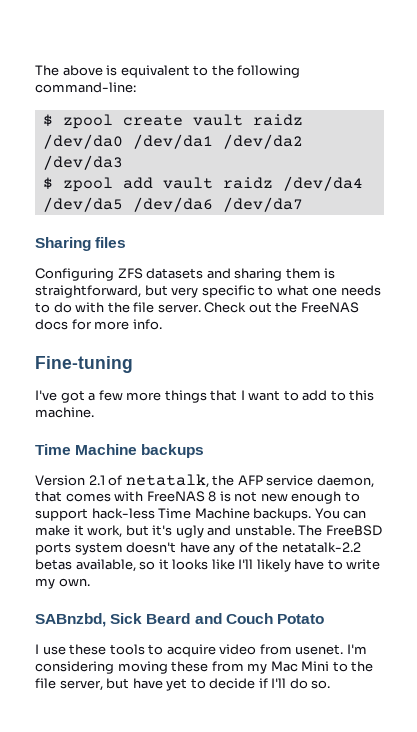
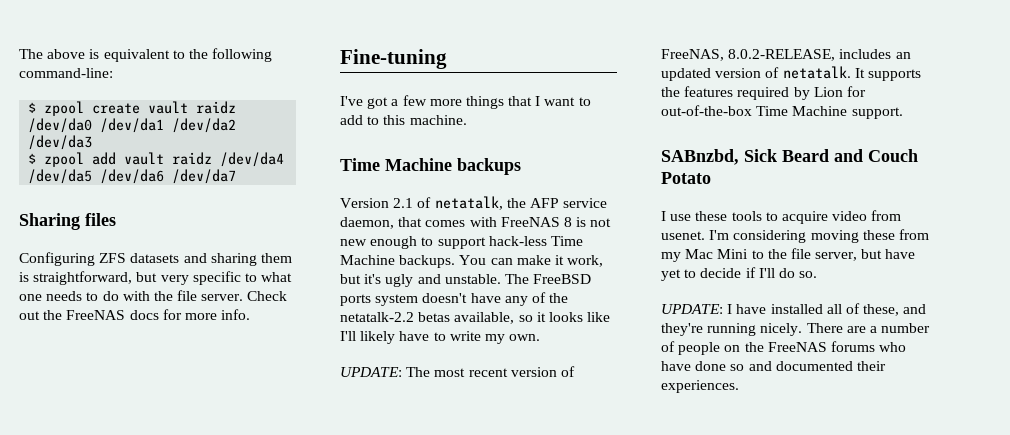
+ UPDATE: The most recent version of FreeNAS, 8.0.2-RELEASE, includes an updated version of netatalk. It supports the features required by Lion for out-of-the-box Time Machine support.
+ UPDATE: I have installed all of these, and they're running nicely. There are a number of people on the FreeNAS forums who have done so and documented their experiences.

